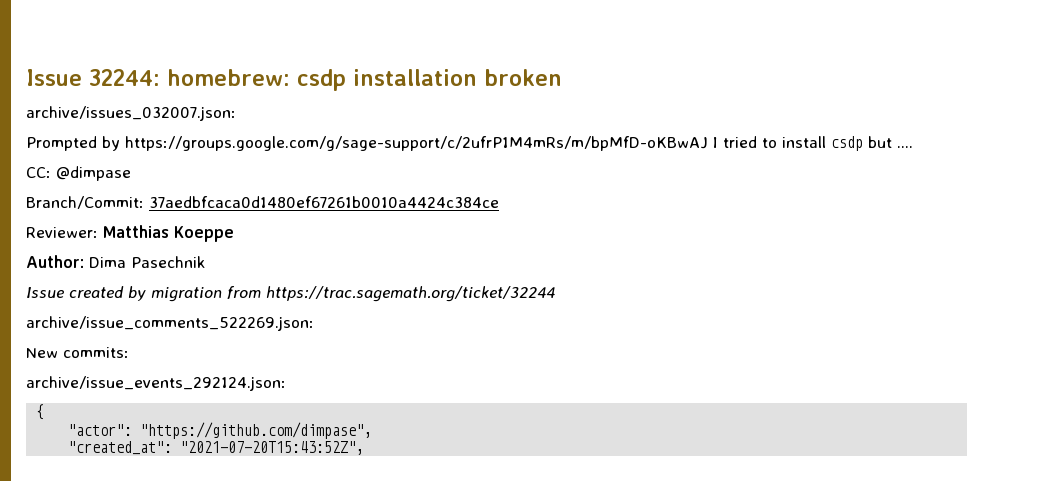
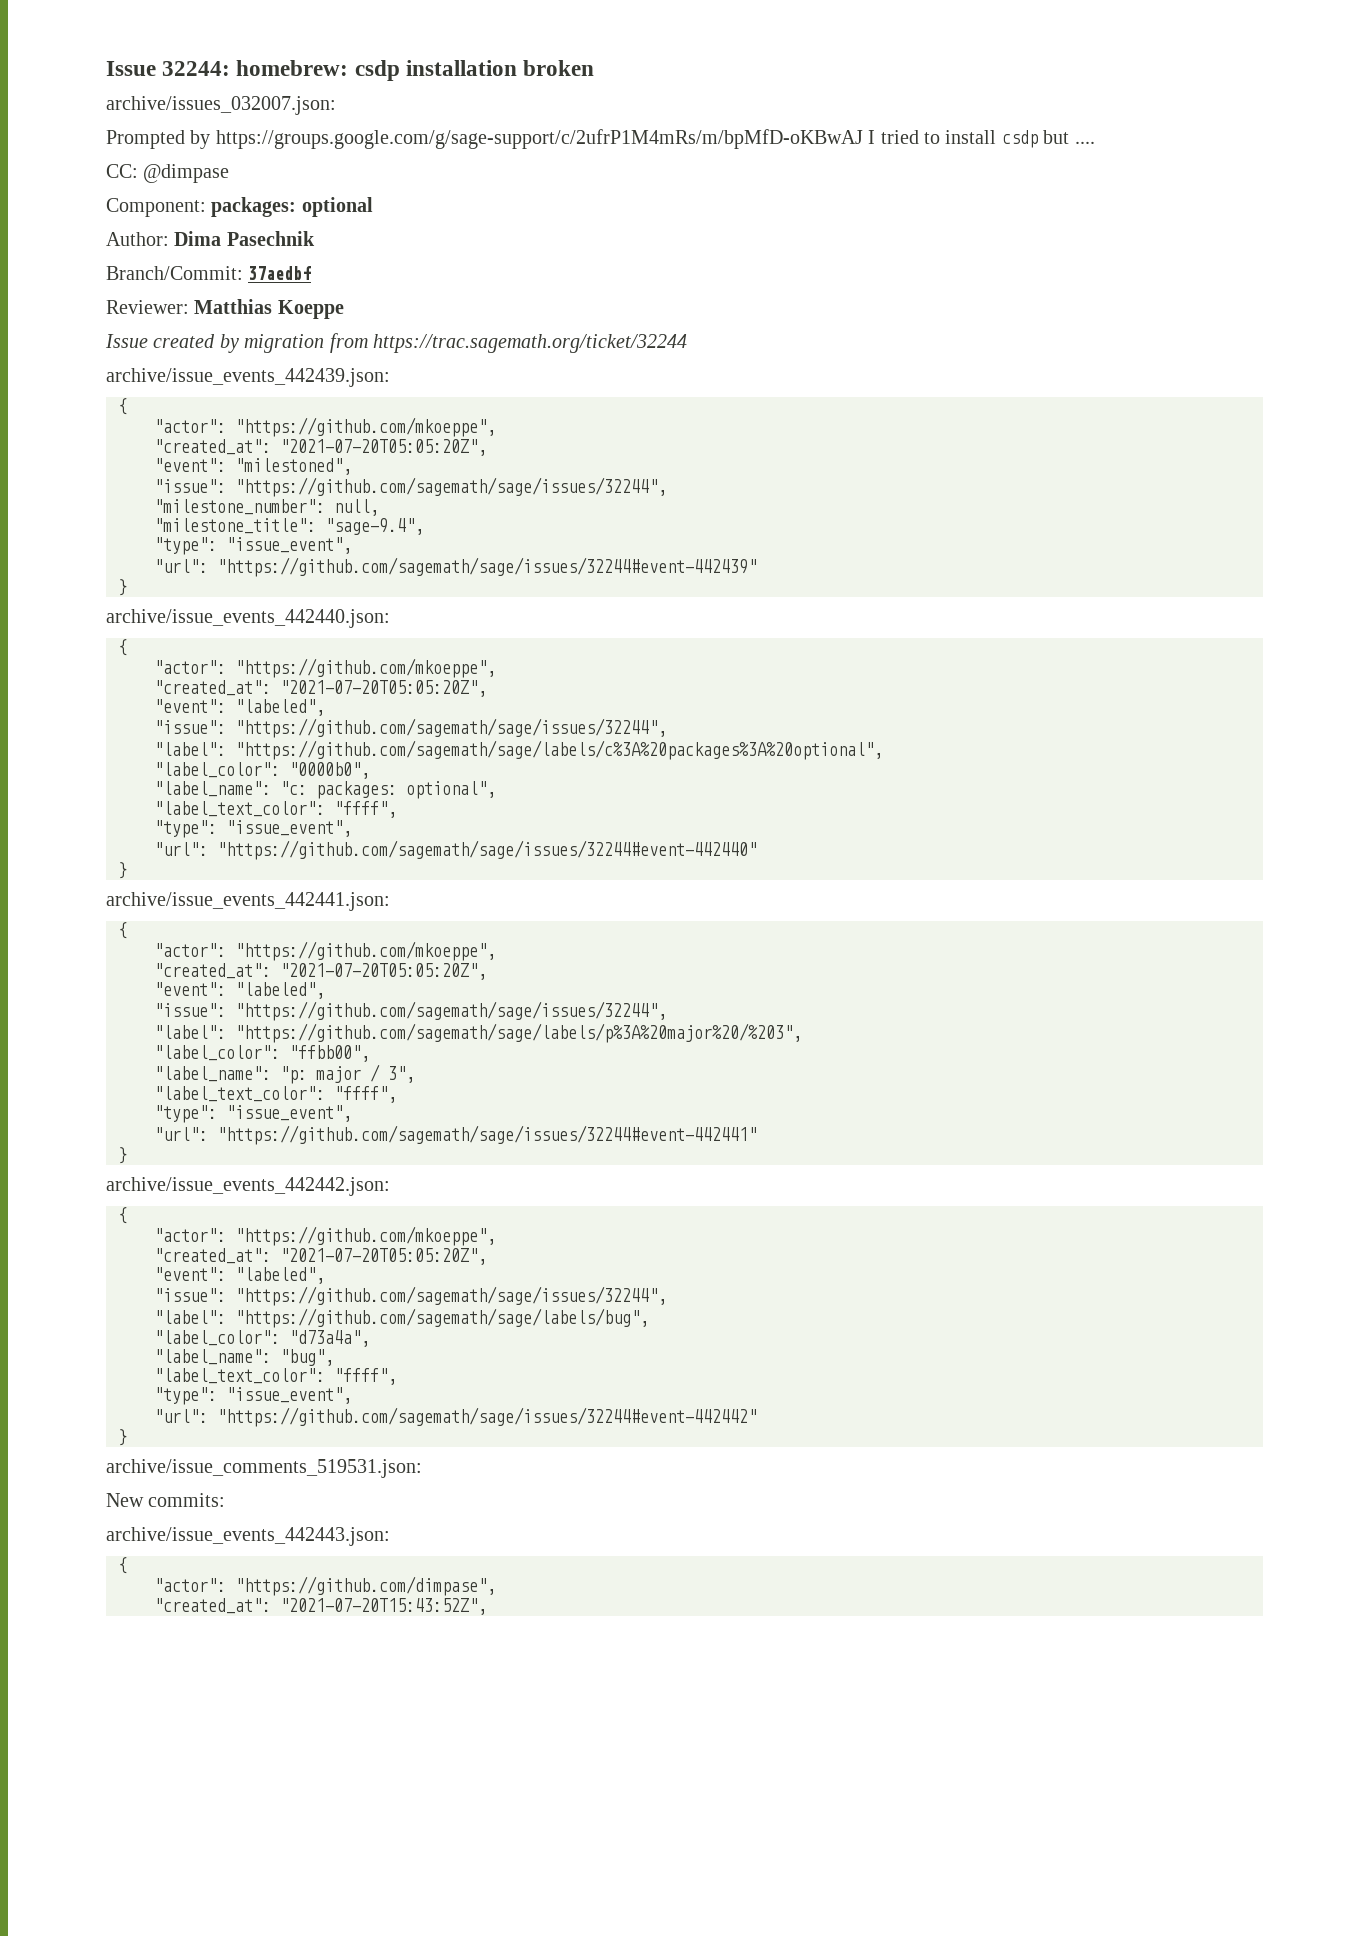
+ Component: packages: optional
+ Author: Dima Pasechnik
- Branch/Commit: 37aedbfcaca0d1480ef67261b0010a4424c384ce
+ Branch/Commit: 37aedbf
- Author: Dima Pasechnik
- archive/issue_comments_522269.json:
+ archive/issue_events_442439.json:
+ {
+ "actor": "https://github.com/mkoeppe",
+ "created_at": "2021-07-20T05:05:20Z",
+ "event": "milestoned",
+ "issue": "https://github.com/sagemath/sage/issues/32244",
+ "milestone_number": null,
+ "milestone_title": "sage-9.4",
+ "type": "issue_event",
+ "url": "https://github.com/sagemath/sage/issues/32244#event-442439"
+ }
+ archive/issue_events_442440.json:
+ {
+ "actor": "https://github.com/mkoeppe",
+ "created_at": "2021-07-20T05:05:20Z",
+ "event": "labeled",
+ "issue": "https://github.com/sagemath/sage/issues/32244",
+ "label": "https://github.com/sagemath/sage/labels/c%3A%20packages%3A%20optional",
+ "label_color": "0000b0",
+ "label_name": "c: packages: optional",
+ "label_text_color": "ffff",
+ "type": "issue_event",
+ "url": "https://github.com/sagemath/sage/issues/32244#event-442440"
+ }
+ archive/issue_events_442441.json:
+ {
+ "actor": "https://github.com/mkoeppe",
+ "created_at": "2021-07-20T05:05:20Z",
+ "event": "labeled",
+ "issue": "https://github.com/sagemath/sage/issues/32244",
+ "label": "https://github.com/sagemath/sage/labels/p%3A%20major%20/%203",
+ "label_color": "ffbb00",
+ "label_name": "p: major / 3",
+ "label_text_color": "ffff",
+ "type": "issue_event",
+ "url": "https://github.com/sagemath/sage/issues/32244#event-442441"
+ }
+ archive/issue_events_442442.json:
+ {
+ "actor": "https://github.com/mkoeppe",
+ "created_at": "2021-07-20T05:05:20Z",
+ "event": "labeled",
+ "issue": "https://github.com/sagemath/sage/issues/32244",
+ "label": "https://github.com/sagemath/sage/labels/bug",
+ "label_color": "d73a4a",
+ "label_name": "bug",
+ "label_text_color": "ffff",
+ "type": "issue_event",
+ "url": "https://github.com/sagemath/sage/issues/32244#event-442442"
+ }
+ archive/issue_comments_519531.json:
- archive/issue_events_292124.json:
+ archive/issue_events_442443.json:

